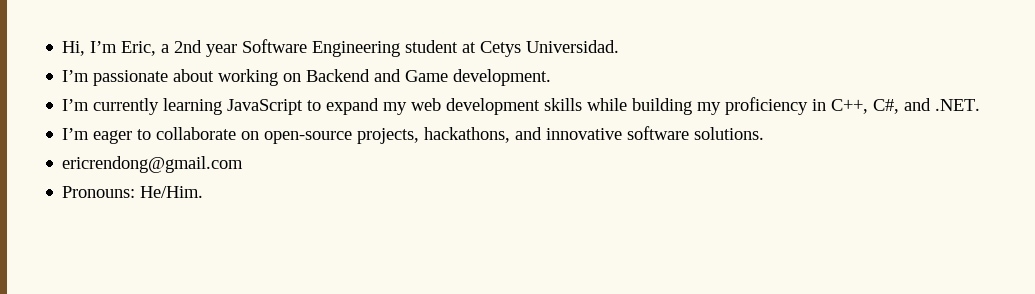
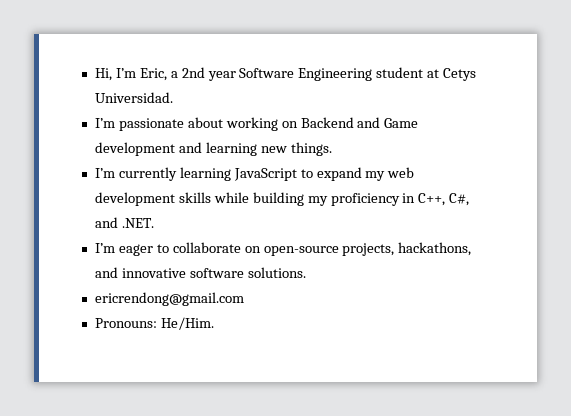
- I’m passionate about working on Backend and Game development.
+ I’m passionate about working on Backend and Game development and learning new things.

